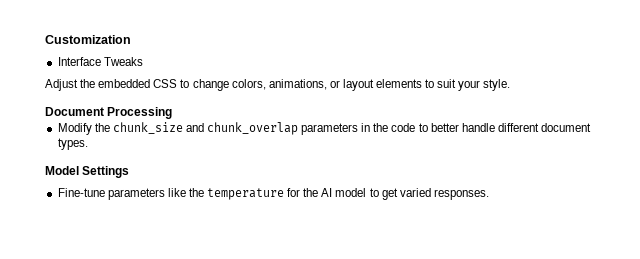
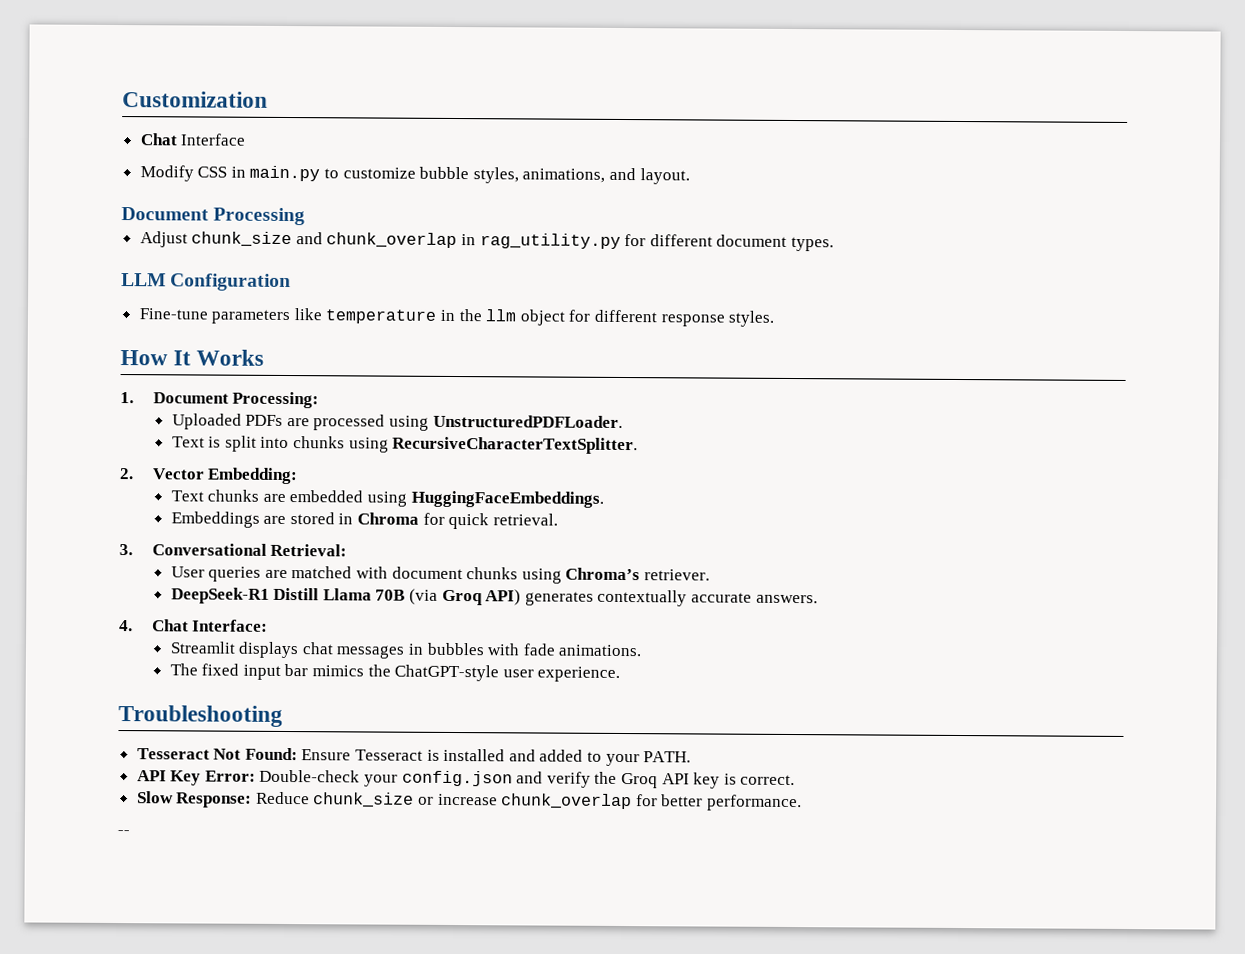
- Interface Tweaks
- Adjust the embedded CSS to change colors, animations, or layout elements to suit your style.
+ Chat Interface
+ Modify CSS in main.py to customize bubble styles, animations, and layout.
- Modify the chunk_size and chunk_overlap parameters in the code to better handle different document types.
+ Adjust chunk_size and chunk_overlap in rag_utility.py for different document types.
- Model Settings
+ LLM Configuration
- Fine-tune parameters like the temperature for the AI model to get varied responses.
+ Fine-tune parameters like temperature in the llm object for different response styles.
+ How It Works
+ 1. Document Processing:
+ Uploaded PDFs are processed using UnstructuredPDFLoader.
+ Text is split into chunks using RecursiveCharacterTextSplitter.
+ 2. Vector Embedding:
+ Text chunks are embedded using HuggingFaceEmbeddings.
+ Embeddings are stored in Chroma for quick retrieval.
+ 3. Conversational Retrieval:
+ User queries are matched with document chunks using Chroma’s retriever.
+ DeepSeek-R1 Distill Llama 70B (via Groq API) generates contextually accurate answers.
+ 4. Chat Interface:
+ Streamlit displays chat messages in bubbles with fade animations.
+ The fixed input bar mimics the ChatGPT-style user experience.
+ Troubleshooting
+ Tesseract Not Found: Ensure Tesseract is installed and added to your PATH.
+ API Key Error: Double-check your config.json and verify the Groq API key is correct.
+ Slow Response: Reduce chunk_size or increase chunk_overlap for better performance.
+ --

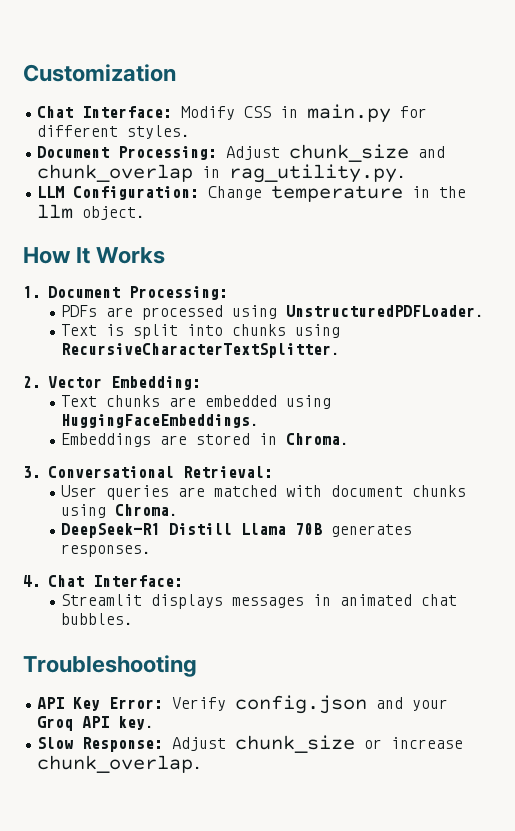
- Chat Interface
- Modify CSS in main.py to customize bubble styles, animations, and layout.
- Document Processing
- Adjust chunk_size and chunk_overlap in rag_utility.py for different document types.
- LLM Configuration
- Fine-tune parameters like temperature in the llm object for different response styles.
+ Chat Interface: Modify CSS in main.py for different styles.
+ Document Processing: Adjust chunk_size and chunk_overlap in rag_utility.py.
+ LLM Configuration: Change temperature in the llm object.
- Uploaded PDFs are processed using UnstructuredPDFLoader.
+ PDFs are processed using UnstructuredPDFLoader.
- Embeddings are stored in Chroma for quick retrieval.
+ Embeddings are stored in Chroma.
- User queries are matched with document chunks using Chroma’s retriever.
+ User queries are matched with document chunks using Chroma.
- DeepSeek-R1 Distill Llama 70B (via Groq API) generates contextually accurate answers.
+ DeepSeek-R1 Distill Llama 70B generates responses.
- Streamlit displays chat messages in bubbles with fade animations.
- The fixed input bar mimics the ChatGPT-style user experience.
+ Streamlit displays messages in animated chat bubbles.
  Troubleshooting
- Tesseract Not Found: Ensure Tesseract is installed and added to your PATH.
- API Key Error: Double-check your config.json and verify the Groq API key is correct.
+ API Key Error: Verify config.json and your Groq API key.
- Slow Response: Reduce chunk_size or increase chunk_overlap for better performance.
- --
+ Slow Response: Adjust chunk_size or increase chunk_overlap.

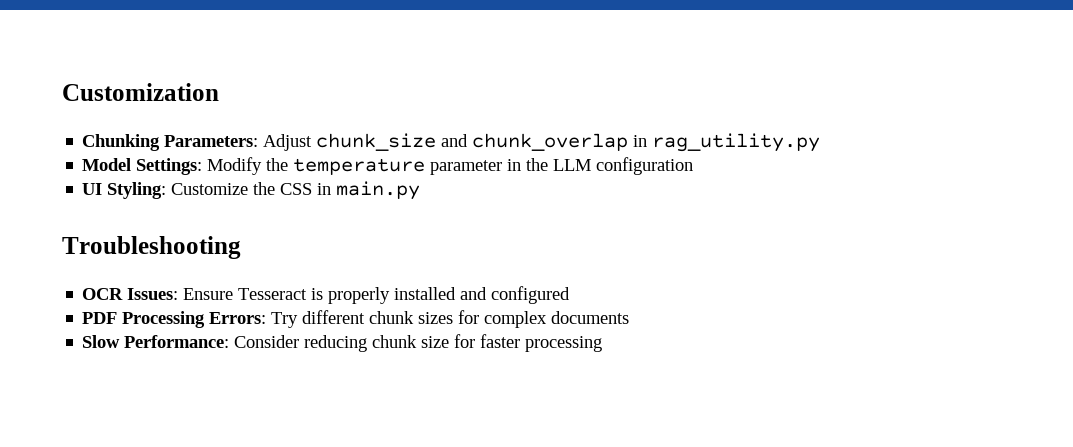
- Chat Interface: Modify CSS in main.py for different styles.
- Document Processing: Adjust chunk_size and chunk_overlap in rag_utility.py.
- LLM Configuration: Change temperature in the llm object.
- How It Works
- 1. Document Processing:
- PDFs are processed using UnstructuredPDFLoader.
- Text is split into chunks using RecursiveCharacterTextSplitter.
- 2. Vector Embedding:
- Text chunks are embedded using HuggingFaceEmbeddings.
- Embeddings are stored in Chroma.
- 3. Conversational Retrieval:
- User queries are matched with document chunks using Chroma.
- DeepSeek-R1 Distill Llama 70B generates responses.
- 4. Chat Interface:
- Streamlit displays messages in animated chat bubbles.
+ Chunking Parameters: Adjust chunk_size and chunk_overlap in rag_utility.py
+ Model Settings: Modify the temperature parameter in the LLM configuration
+ UI Styling: Customize the CSS in main.py
  Troubleshooting
- API Key Error: Verify config.json and your Groq API key.
- Slow Response: Adjust chunk_size or increase chunk_overlap.
+ OCR Issues: Ensure Tesseract is properly installed and configured
+ PDF Processing Errors: Try different chunk sizes for complex documents
+ Slow Performance: Consider reducing chunk size for faster processing

